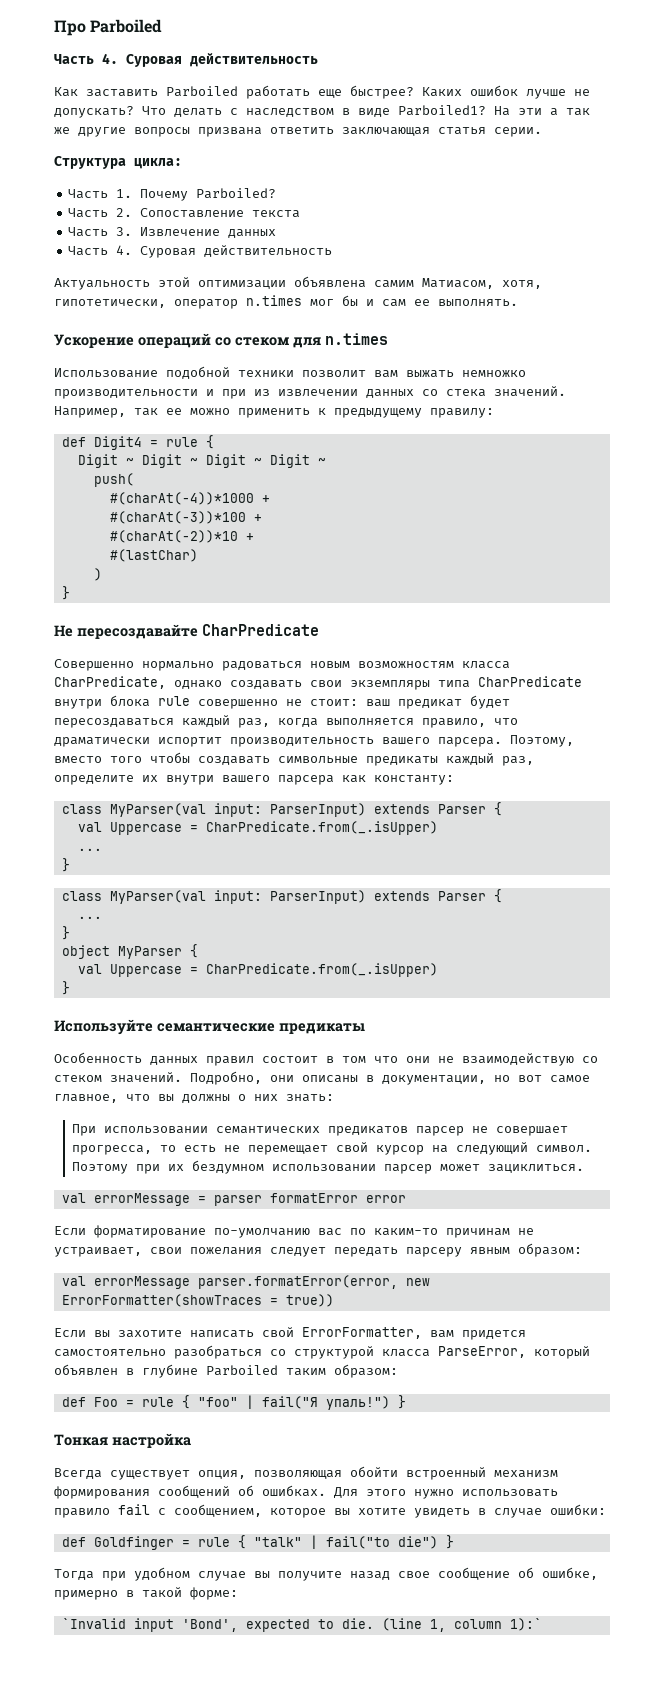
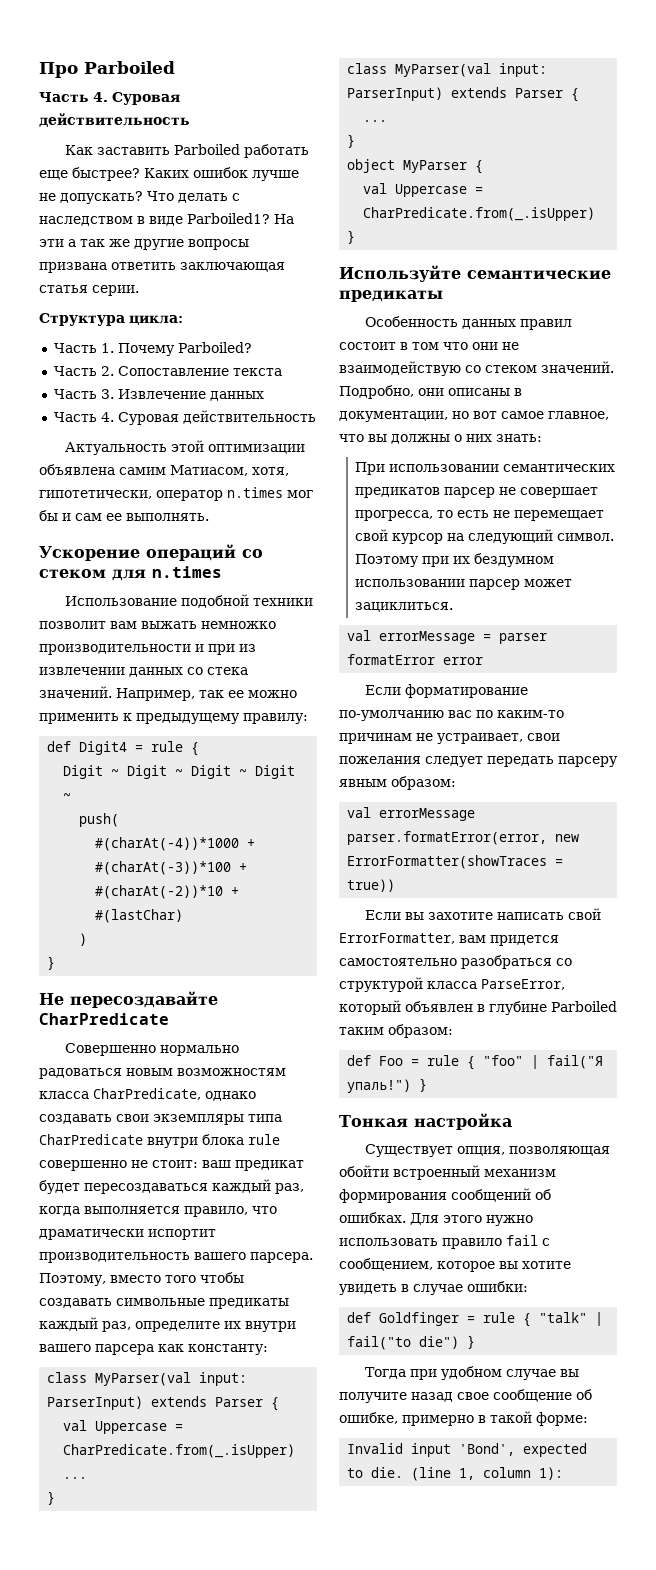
- Всегда существует опция, позволяющая обойти встроенный механизм формирования сообщений об ошибках.
+ Существует опция, позволяющая обойти встроенный механизм формирования сообщений об ошибках.
- `Invalid input 'Bond', expected to die.
+ Invalid input 'Bond', expected to die.
- (line 1, column 1):`
+ (line 1, column 1):

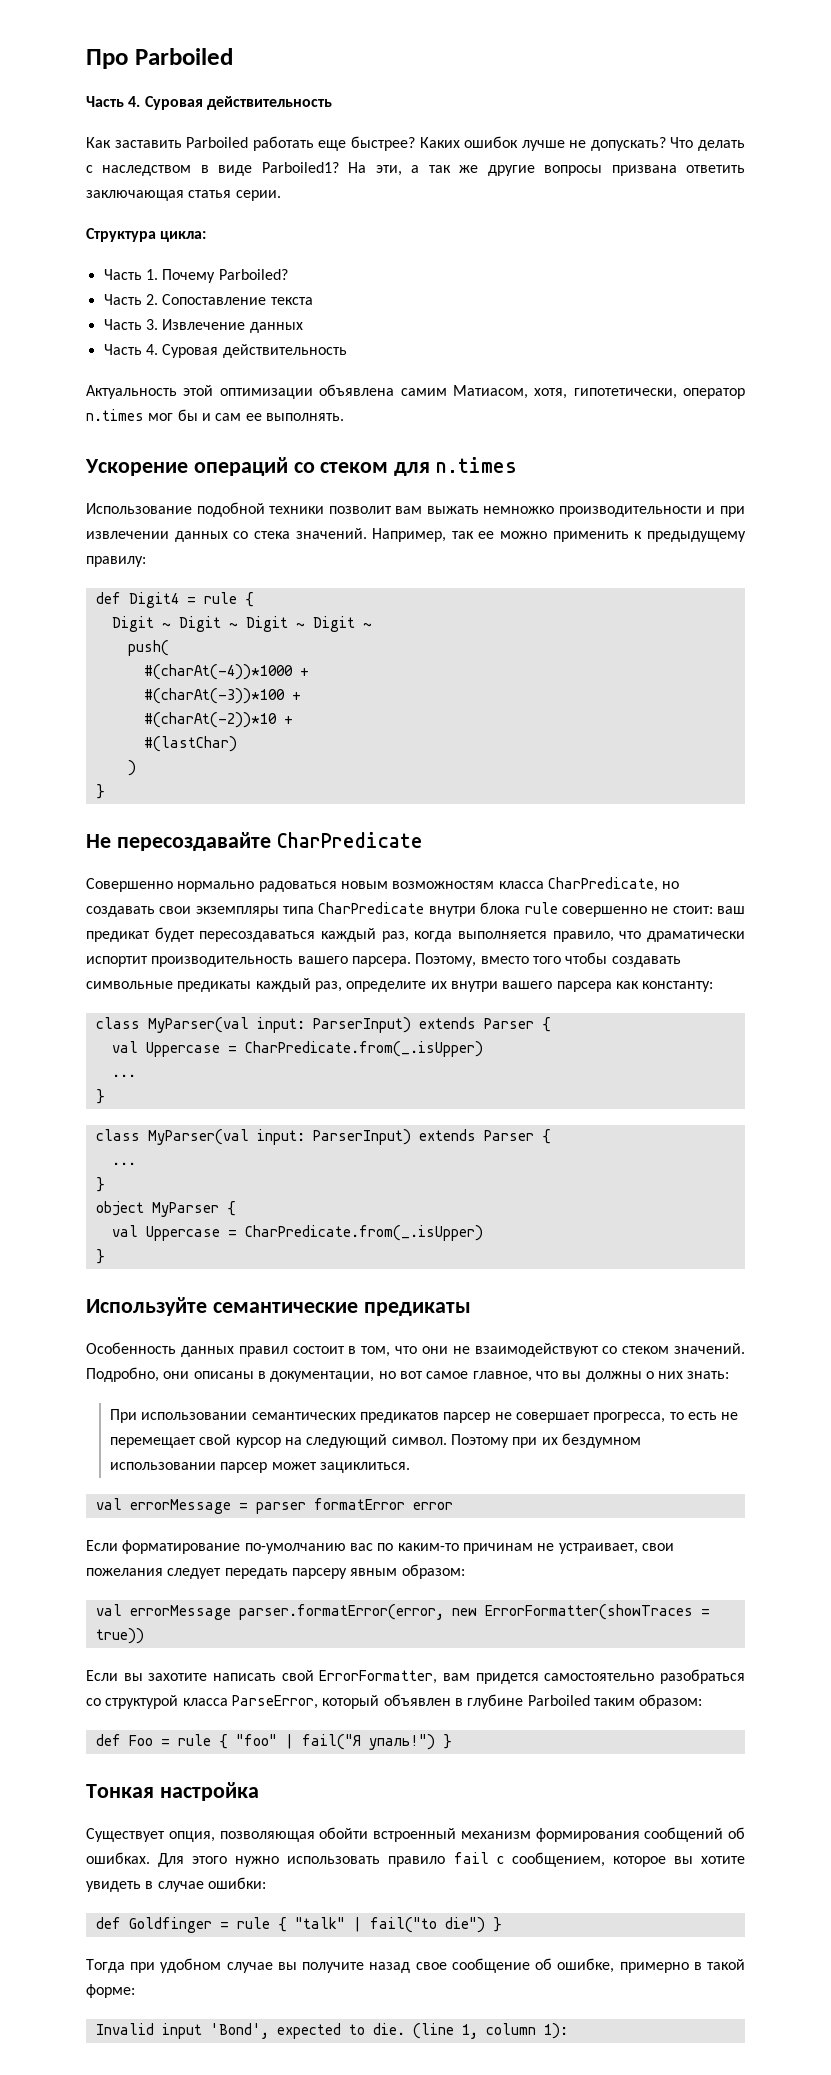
- На эти а так же другие вопросы призвана ответить заключающая статья серии.
+ На эти, а так же другие вопросы призвана ответить заключающая статья серии.
- Использование подобной техники позволит вам выжать немножко производительности и при из извлечении данных со стека значений.
+ Использование подобной техники позволит вам выжать немножко производительности и при извлечении данных со стека значений.
- Совершенно нормально радоваться новым возможностям класса CharPredicate, однако создавать свои экземпляры типа CharPredicate внутри блока rule совершенно не стоит: ваш предикат будет пересоздаваться каждый раз, когда выполняется правило, что драматически испортит производительность вашего парсера.
+ Совершенно нормально радоваться новым возможностям класса CharPredicate, но создавать свои экземпляры типа CharPredicate внутри блока rule совершенно не стоит: ваш предикат будет пересоздаваться каждый раз, когда выполняется правило, что драматически испортит производительность вашего парсера.
- Особенность данных правил состоит в том что они не взаимодействую со стеком значений.
+ Особенность данных правил состоит в том, что они не взаимодействуют со стеком значений.

